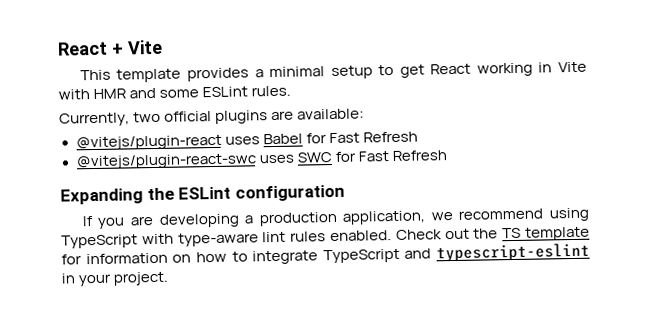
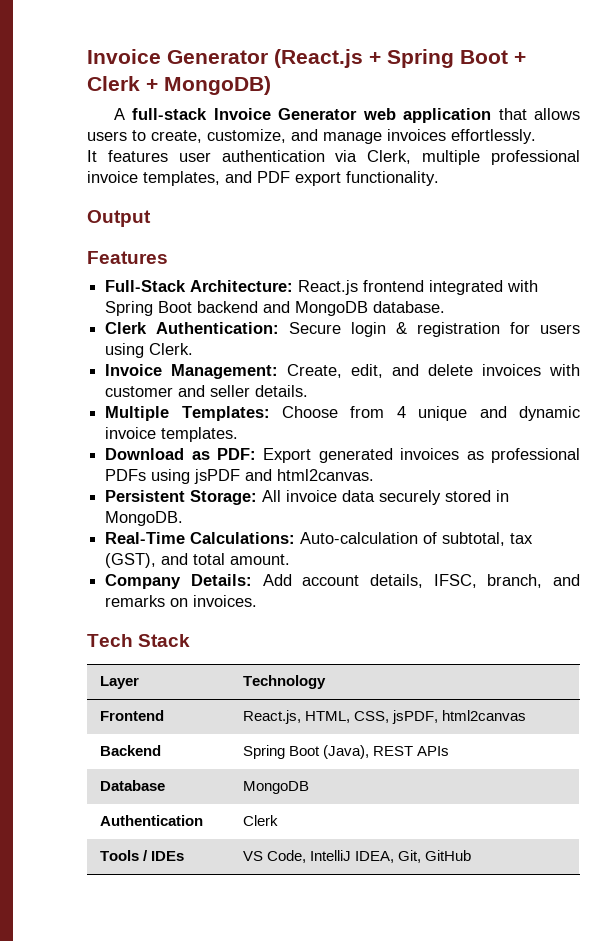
- React + Vite
- This template provides a minimal setup to get React working in Vite with HMR and some ESLint rules.
- Currently, two official plugins are available:
- @vitejs/plugin-react uses Babel for Fast Refresh
- @vitejs/plugin-react-swc uses SWC for Fast Refresh
- Expanding the ESLint configuration
- If you are developing a production application, we recommend using TypeScript with type-aware lint rules enabled. Check out the TS template for information on how to integrate TypeScript and typescript-eslint in your project.
+ Invoice Generator (React.js + Spring Boot + Clerk + MongoDB)
+ A full-stack Invoice Generator web application that allows users to create, customize, and manage invoices effortlessly.
+ It features user authentication via Clerk, multiple professional invoice templates, and PDF export functionality.
+ Output
+ Features
+ Full-Stack Architecture: React.js frontend integrated with Spring Boot backend and MongoDB database.
+ Clerk Authentication: Secure login & registration for users using Clerk.
+ Invoice Management: Create, edit, and delete invoices with customer and seller details.
+ Multiple Templates: Choose from 4 unique and dynamic invoice templates.
+ Download as PDF: Export generated invoices as professional PDFs using jsPDF and html2canvas.
+ Persistent Storage: All invoice data securely stored in MongoDB.
+ Real-Time Calculations: Auto-calculation of subtotal, tax (GST), and total amount.
+ Company Details: Add account details, IFSC, branch, and remarks on invoices.
+ Tech Stack
+ Layer | Technology
+ Frontend | React.js, HTML, CSS, jsPDF, html2canvas
+ Backend | Spring Boot (Java), REST APIs
+ Database | MongoDB
+ Authentication | Clerk
+ Tools / IDEs | VS Code, IntelliJ IDEA, Git, GitHub

